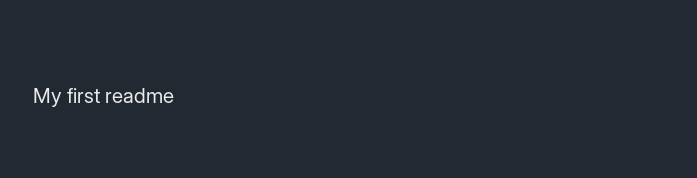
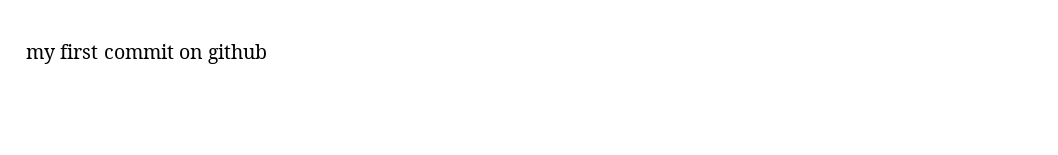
- My first readme
+ my first commit on github

